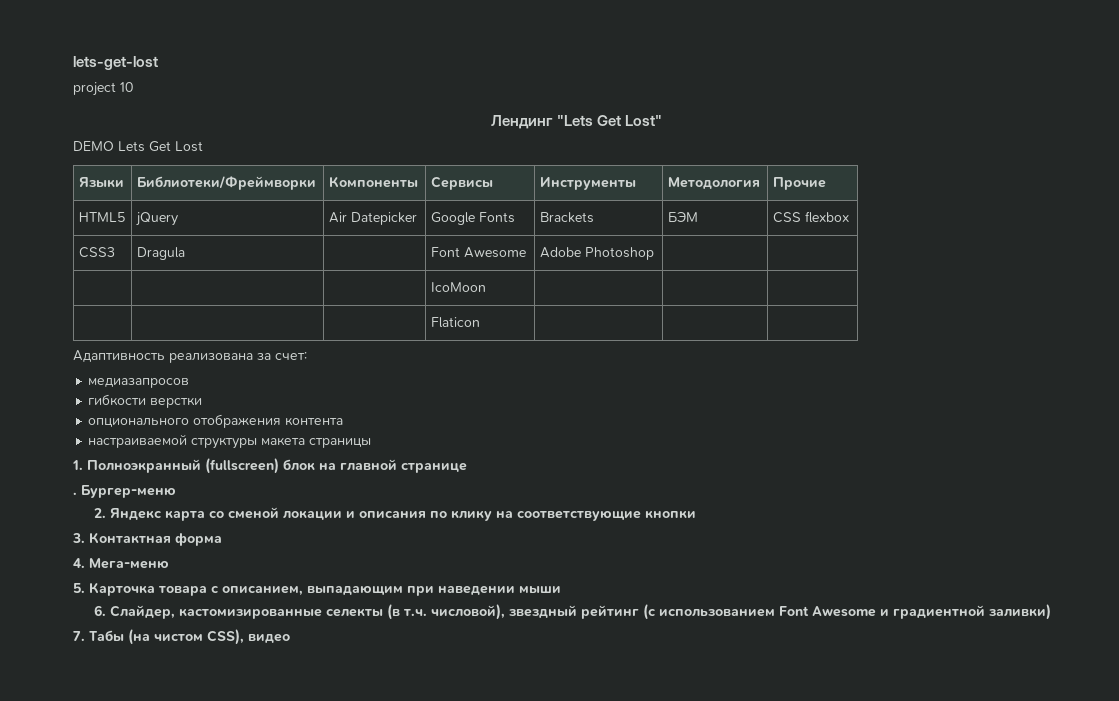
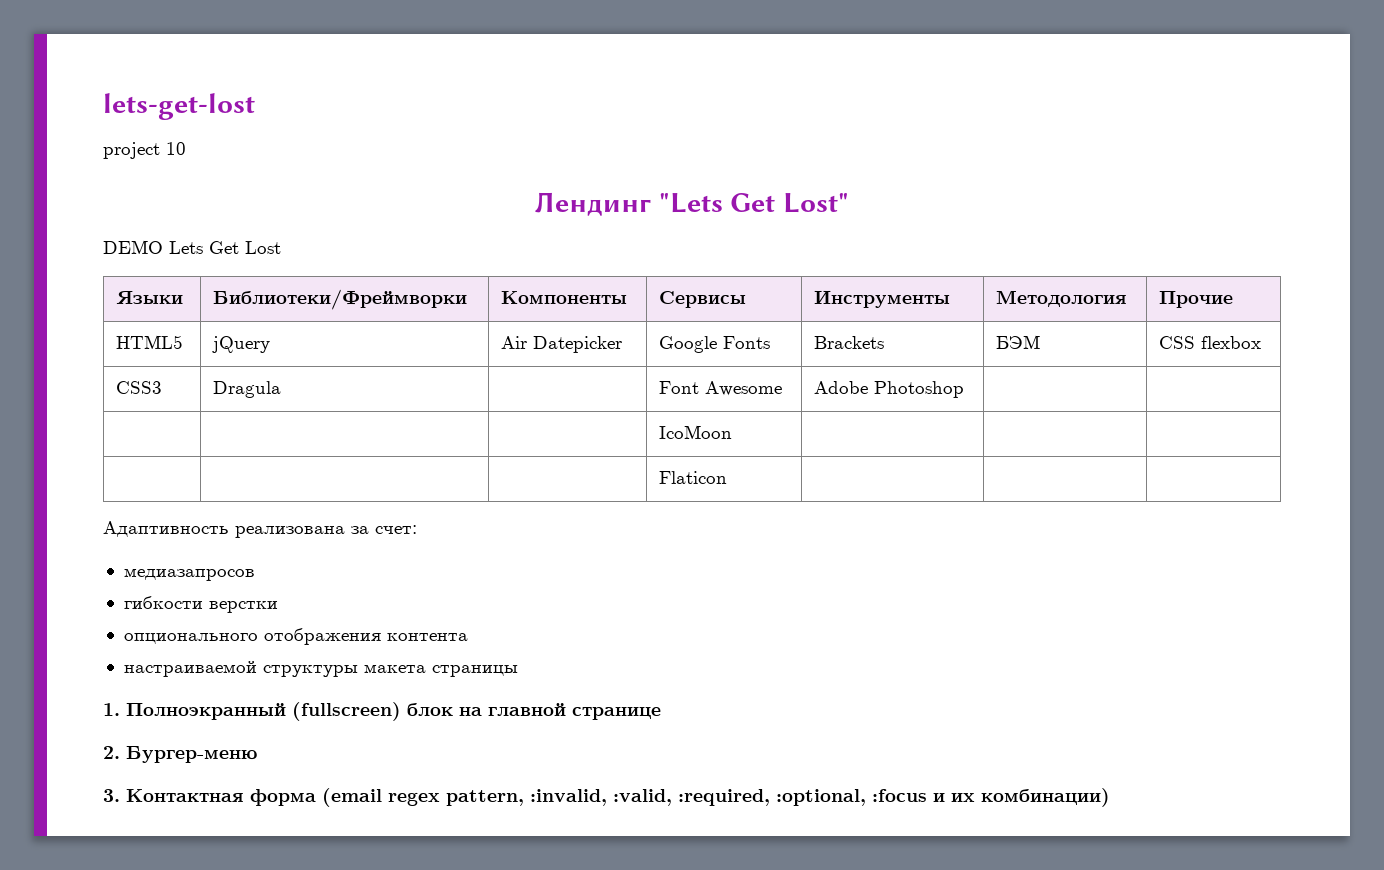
- . Бургер-меню
+ 2. Бургер-меню
- 2. Яндекс карта со сменой локации и описания по клику на соответствующие кнопки
- 3. Контактная форма
- 4. Мега-меню
- 5. Карточка товара с описанием, выпадающим при наведении мыши
- 6. Слайдер, кастомизированные селекты (в т.ч. числовой), звездный рейтинг (с использованием Font Awesome и градиентной заливки)
- 7. Табы (на чистом CSS), видео
+ 3. Контактная форма (email regex pattern, :invalid, :valid, :required, :optional, :focus и их комбинации)

